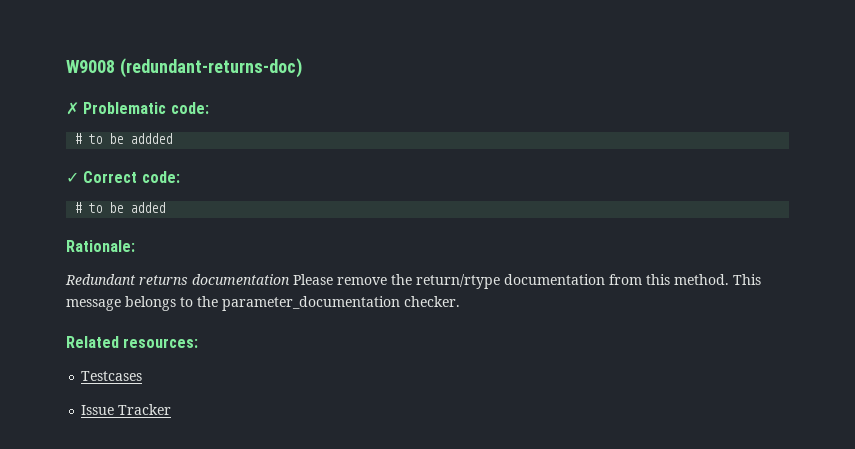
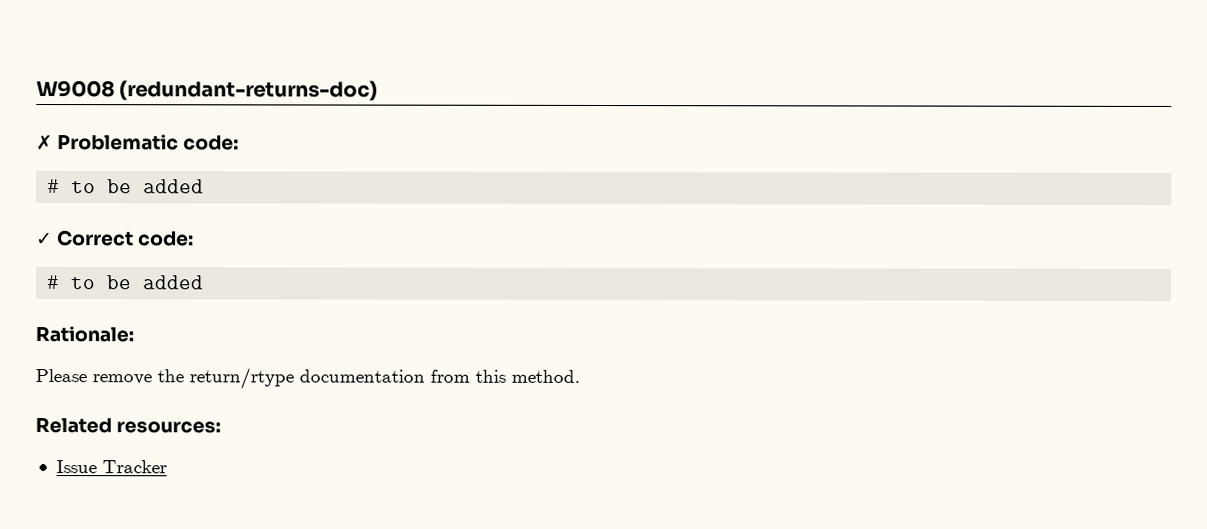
  ✗ Problematic code:
- # to be addded
+ # to be added
- Redundant returns documentation Please remove the return/rtype documentation from this method. This message belongs to the parameter_documentation checker.
+ Please remove the return/rtype documentation from this method.
- Testcases

